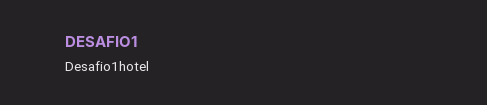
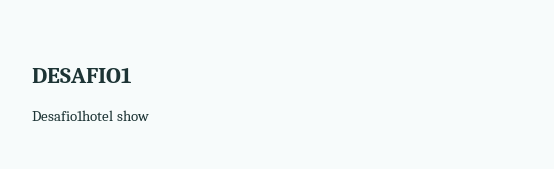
- Desafio1hotel
+ Desafio1hotel show

